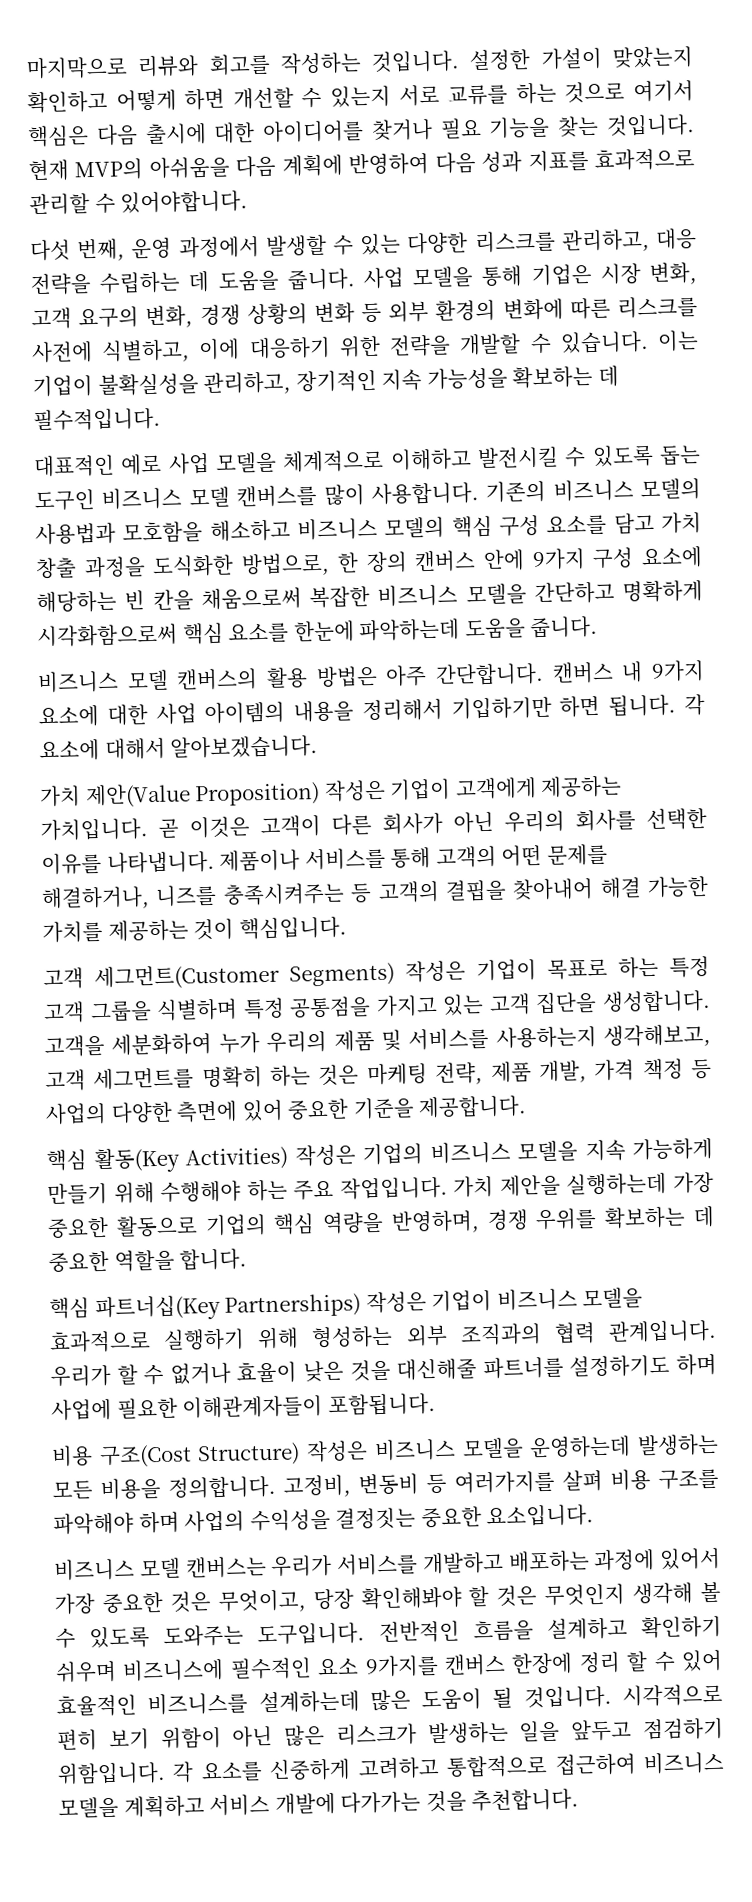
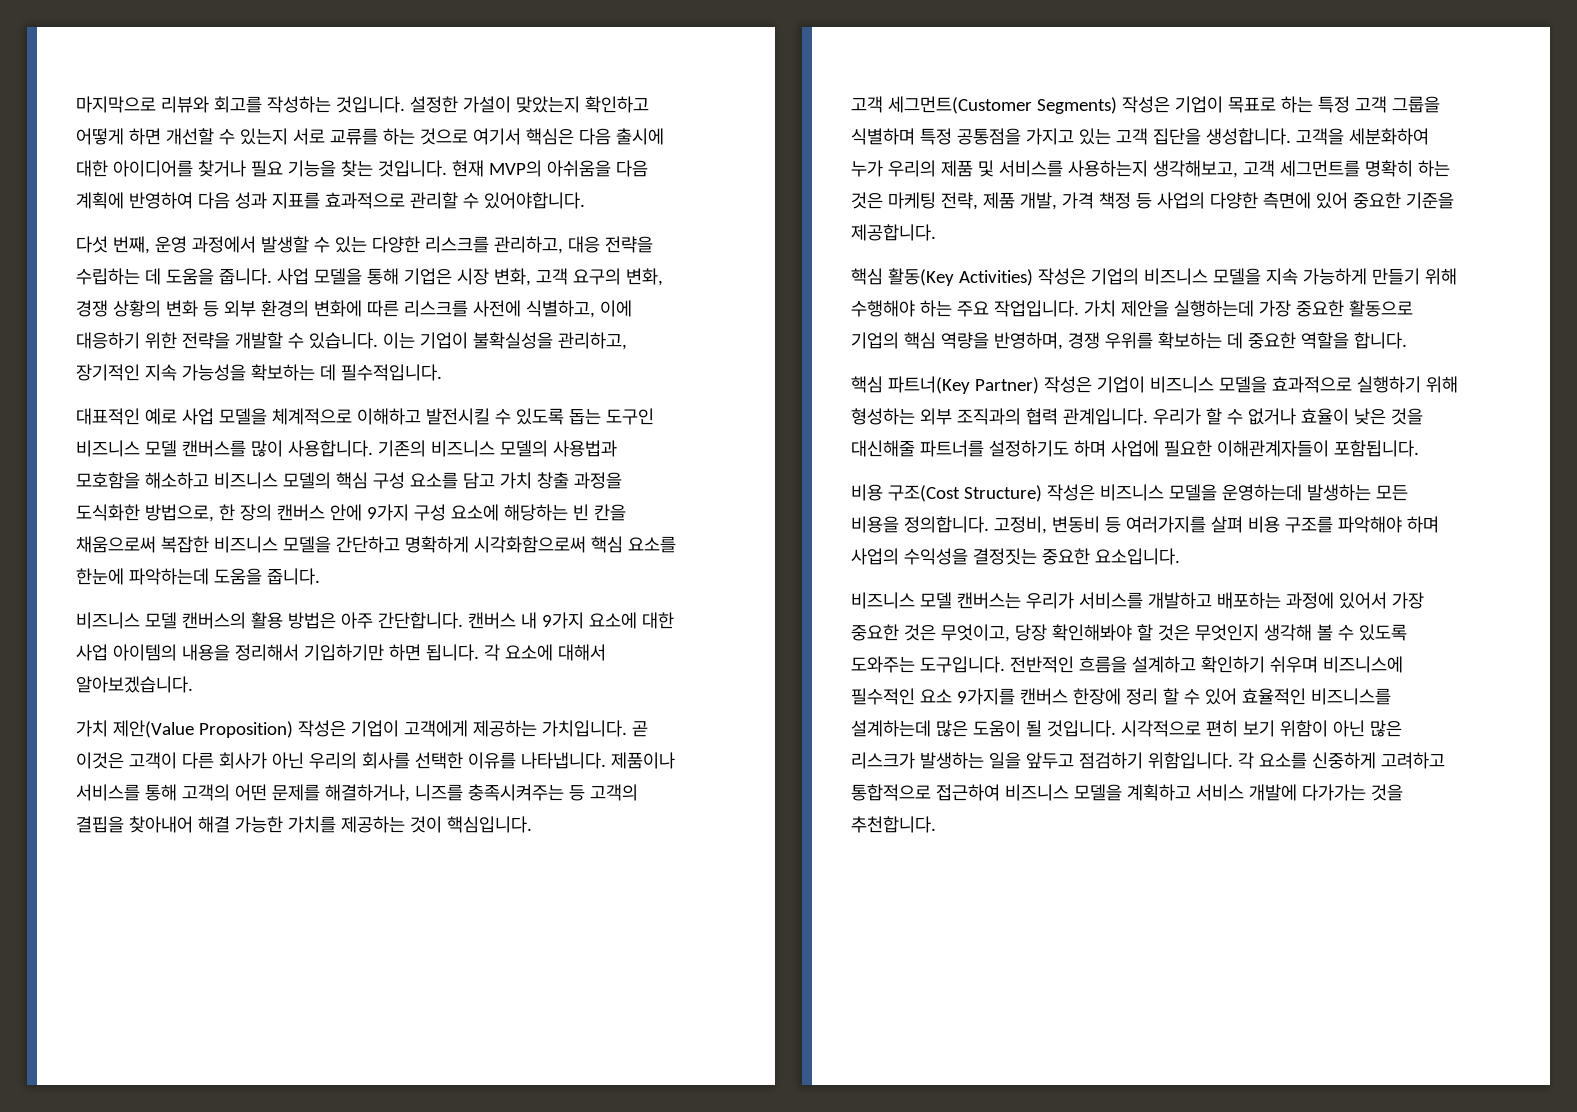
- 핵심 파트너십(Key Partnerships) 작성은 기업이 비즈니스 모델을 효과적으로 실행하기 위해 형성하는 외부 조직과의 협력 관계입니다.
+ 핵심 파트너(Key Partner) 작성은 기업이 비즈니스 모델을 효과적으로 실행하기 위해 형성하는 외부 조직과의 협력 관계입니다.

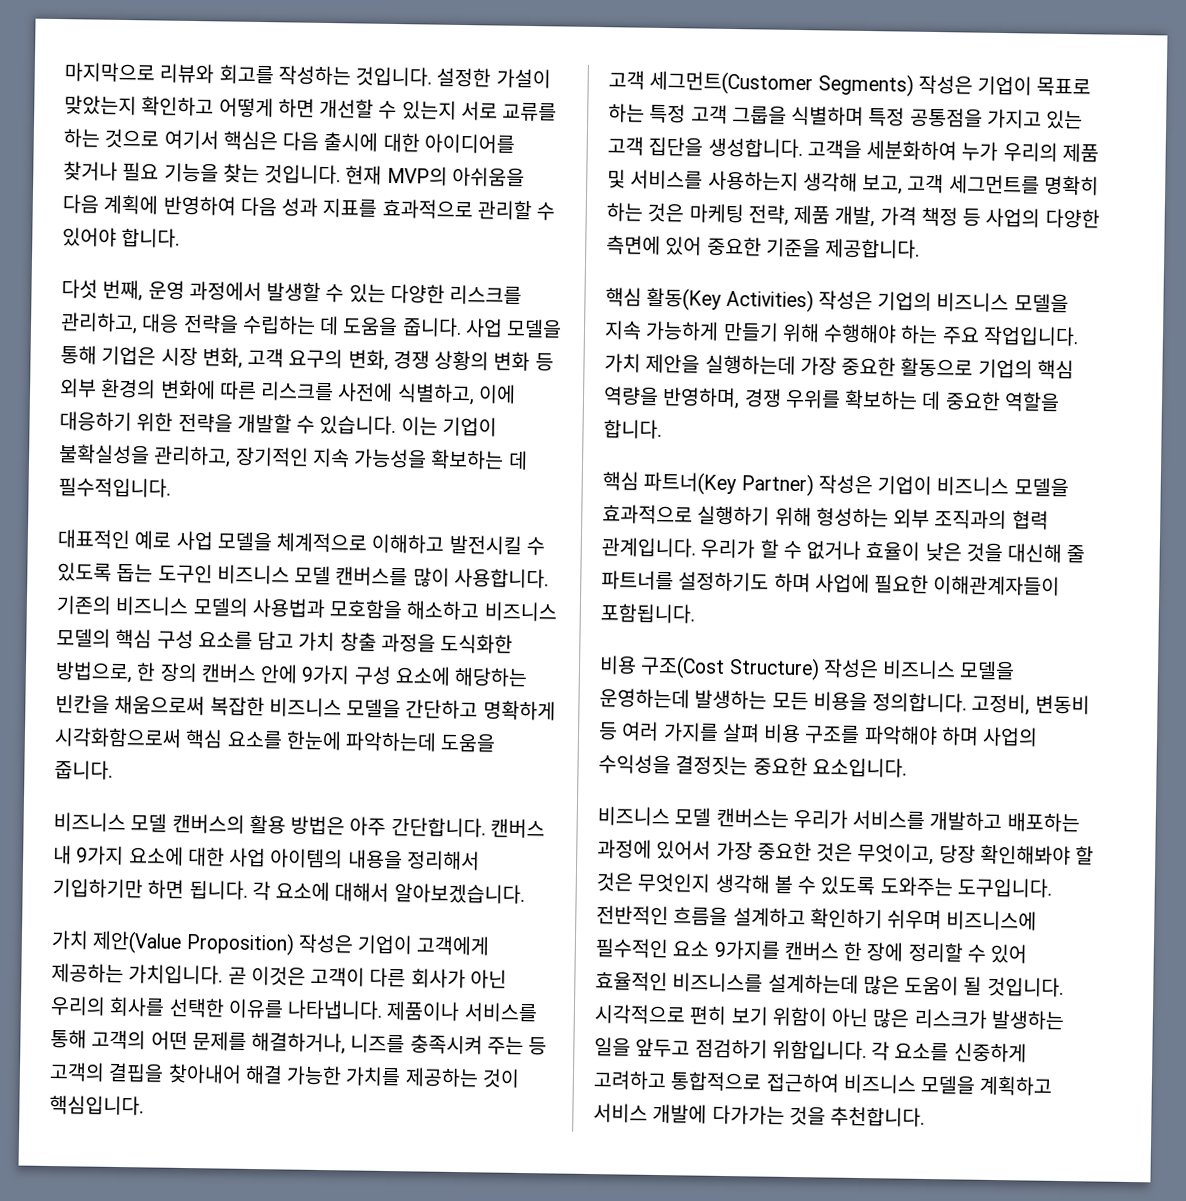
- 현재 MVP의 아쉬움을 다음 계획에 반영하여 다음 성과 지표를 효과적으로 관리할 수 있어야합니다.
+ 현재 MVP의 아쉬움을 다음 계획에 반영하여 다음 성과 지표를 효과적으로 관리할 수 있어야 합니다.
- 기존의 비즈니스 모델의 사용법과 모호함을 해소하고 비즈니스 모델의 핵심 구성 요소를 담고 가치 창출 과정을 도식화한 방법으로, 한 장의 캔버스 안에 9가지 구성 요소에 해당하는 빈 칸을 채움으로써 복잡한 비즈니스 모델을 간단하고 명확하게 시각화함으로써 핵심 요소를 한눈에 파악하는데 도움을 줍니다.
+ 기존의 비즈니스 모델의 사용법과 모호함을 해소하고 비즈니스 모델의 핵심 구성 요소를 담고 가치 창출 과정을 도식화한 방법으로, 한 장의 캔버스 안에 9가지 구성 요소에 해당하는 빈칸을 채움으로써 복잡한 비즈니스 모델을 간단하고 명확하게 시각화함으로써 핵심 요소를 한눈에 파악하는데 도움을 줍니다.
- 제품이나 서비스를 통해 고객의 어떤 문제를 해결하거나, 니즈를 충족시켜주는 등 고객의 결핍을 찾아내어 해결 가능한 가치를 제공하는 것이 핵심입니다.
+ 제품이나 서비스를 통해 고객의 어떤 문제를 해결하거나, 니즈를 충족시켜 주는 등 고객의 결핍을 찾아내어 해결 가능한 가치를 제공하는 것이 핵심입니다.
- 고객을 세분화하여 누가 우리의 제품 및 서비스를 사용하는지 생각해보고, 고객 세그먼트를 명확히 하는 것은 마케팅 전략, 제품 개발, 가격 책정 등 사업의 다양한 측면에 있어 중요한 기준을 제공합니다.
+ 고객을 세분화하여 누가 우리의 제품 및 서비스를 사용하는지 생각해 보고, 고객 세그먼트를 명확히 하는 것은 마케팅 전략, 제품 개발, 가격 책정 등 사업의 다양한 측면에 있어 중요한 기준을 제공합니다.
- 우리가 할 수 없거나 효율이 낮은 것을 대신해줄 파트너를 설정하기도 하며 사업에 필요한 이해관계자들이 포함됩니다.
+ 우리가 할 수 없거나 효율이 낮은 것을 대신해 줄 파트너를 설정하기도 하며 사업에 필요한 이해관계자들이 포함됩니다.
- 고정비, 변동비 등 여러가지를 살펴 비용 구조를 파악해야 하며 사업의 수익성을 결정짓는 중요한 요소입니다.
+ 고정비, 변동비 등 여러 가지를 살펴 비용 구조를 파악해야 하며 사업의 수익성을 결정짓는 중요한 요소입니다.
- 전반적인 흐름을 설계하고 확인하기 쉬우며 비즈니스에 필수적인 요소 9가지를 캔버스 한장에 정리 할 수 있어 효율적인 비즈니스를 설계하는데 많은 도움이 될 것입니다.
+ 전반적인 흐름을 설계하고 확인하기 쉬우며 비즈니스에 필수적인 요소 9가지를 캔버스 한 장에 정리할 수 있어 효율적인 비즈니스를 설계하는데 많은 도움이 될 것입니다.

